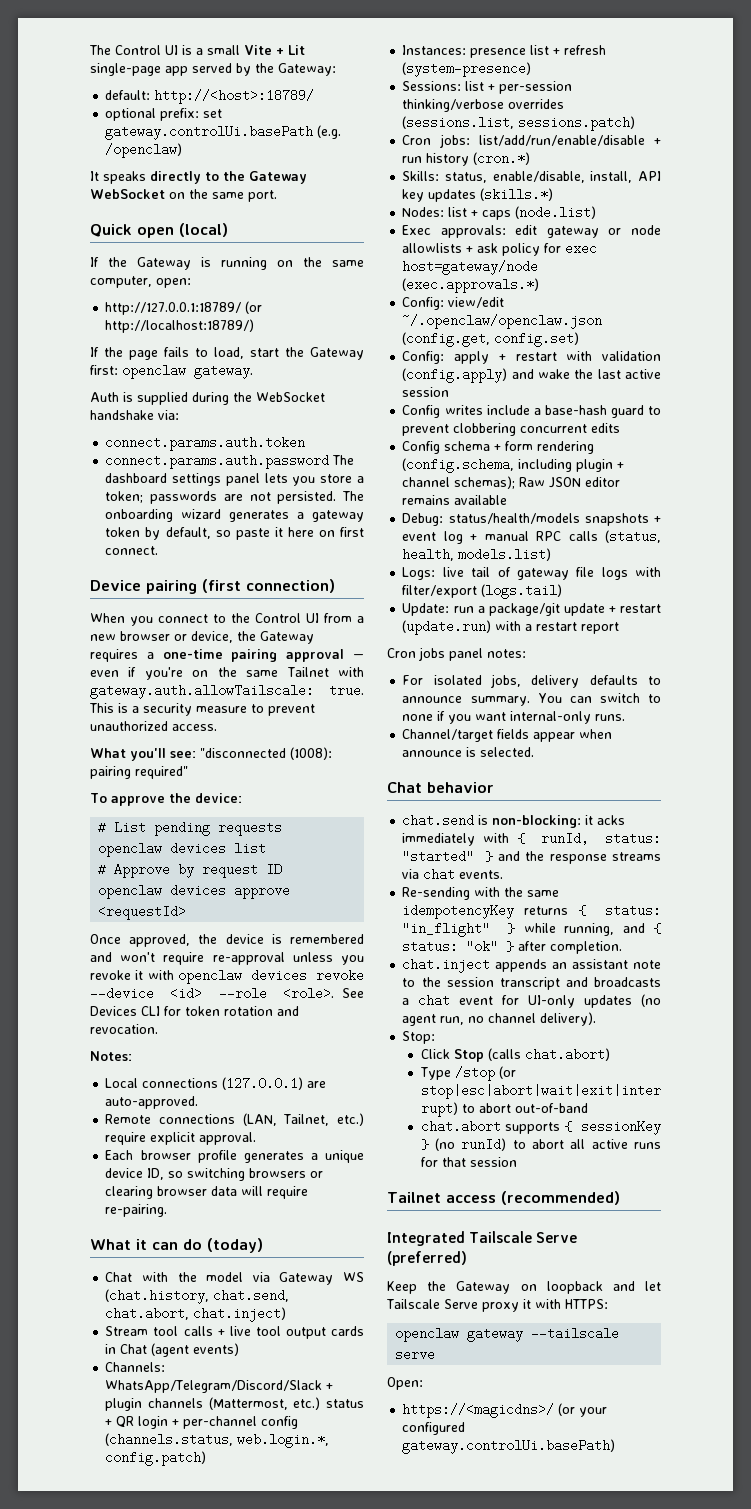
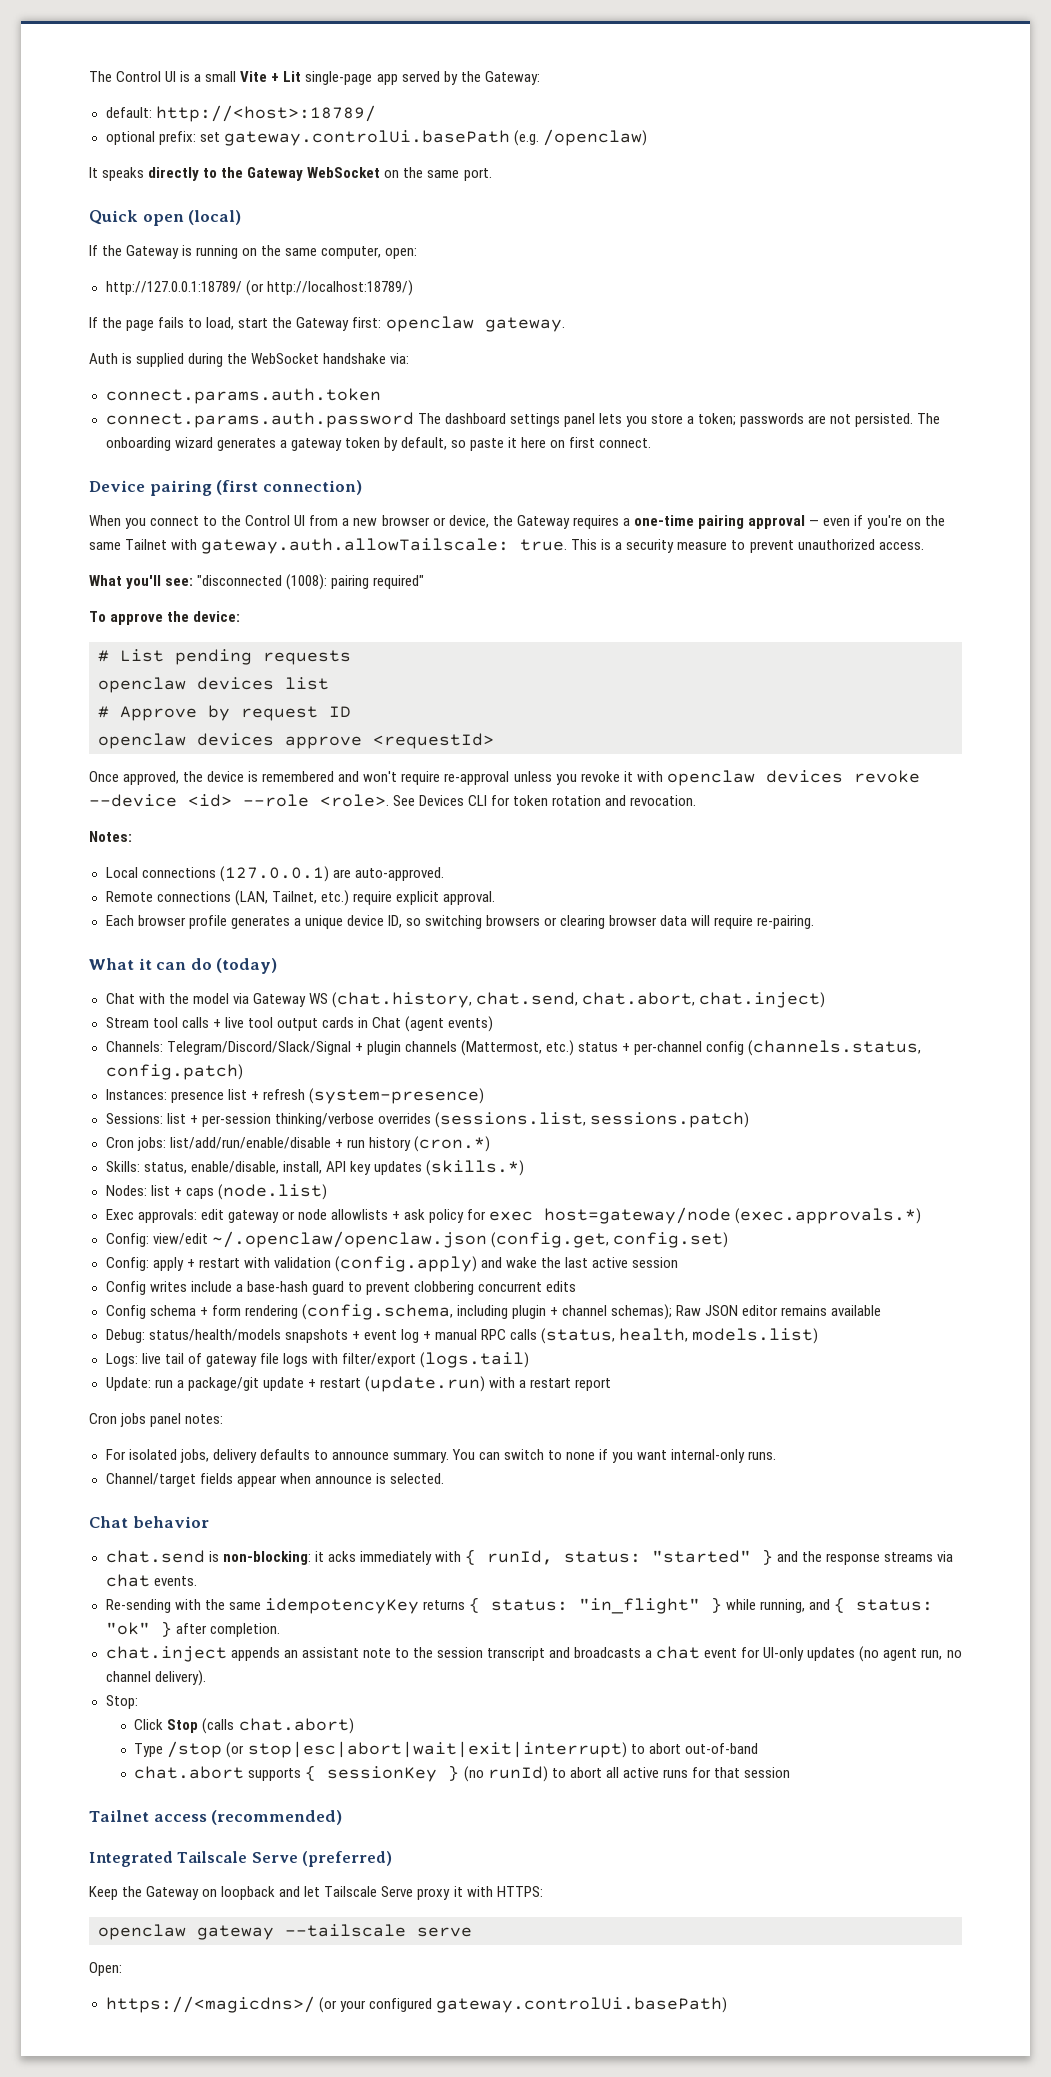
- Channels: WhatsApp/Telegram/Discord/Slack + plugin channels (Mattermost, etc.) status + QR login + per-channel config (channels.status, web.login.*, config.patch)
+ Channels: Telegram/Discord/Slack/Signal + plugin channels (Mattermost, etc.) status + per-channel config (channels.status, config.patch)

